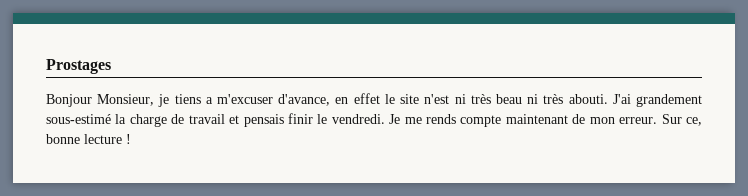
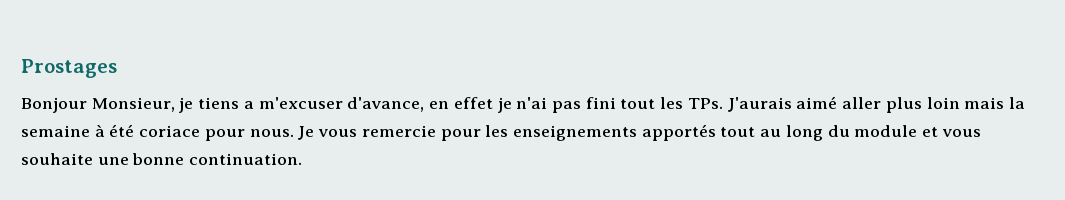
- Bonjour Monsieur, je tiens a m'excuser d'avance, en effet le site n'est ni très beau ni très abouti. J'ai grandement sous-estimé la charge de travail et pensais finir le vendredi. Je me rends compte maintenant de mon erreur. Sur ce, bonne lecture !
+ Bonjour Monsieur, je tiens a m'excuser d'avance, en effet je n'ai pas fini tout les TPs. J'aurais aimé aller plus loin mais la semaine à été coriace pour nous. Je vous remercie pour les enseignements apportés tout au long du module et vous souhaite une bonne continuation.

